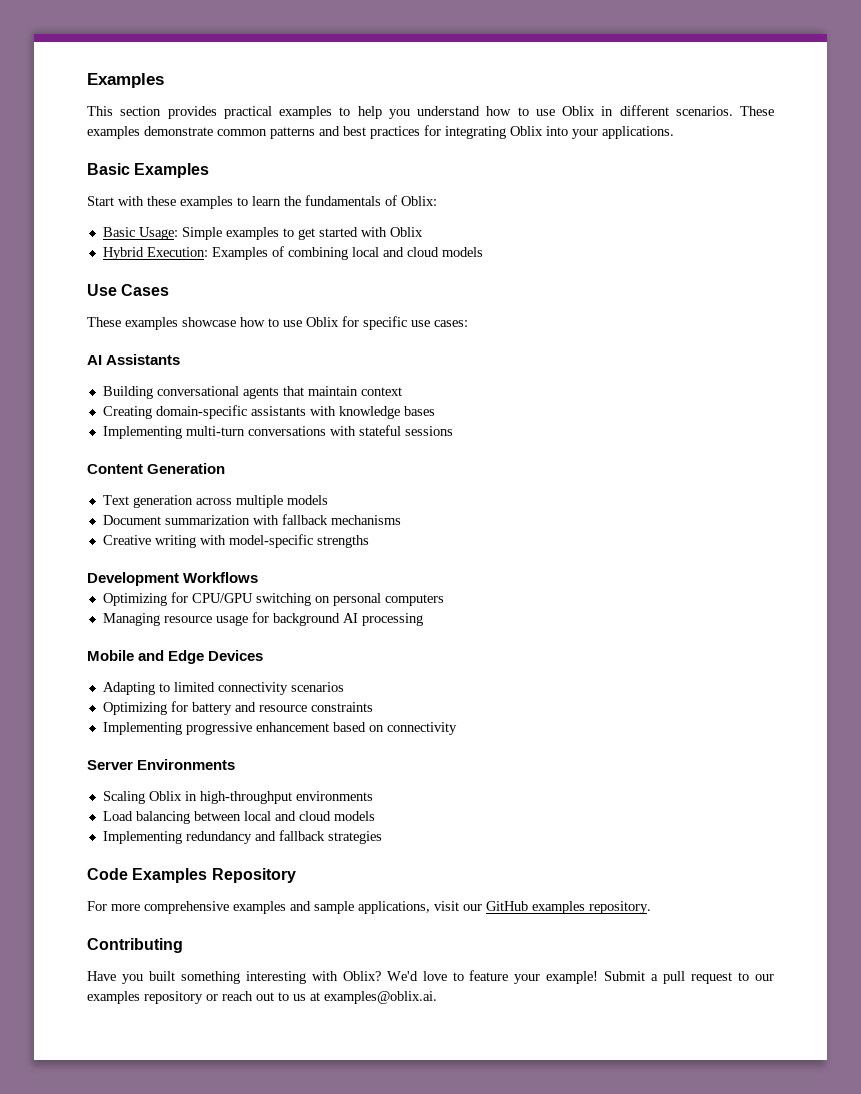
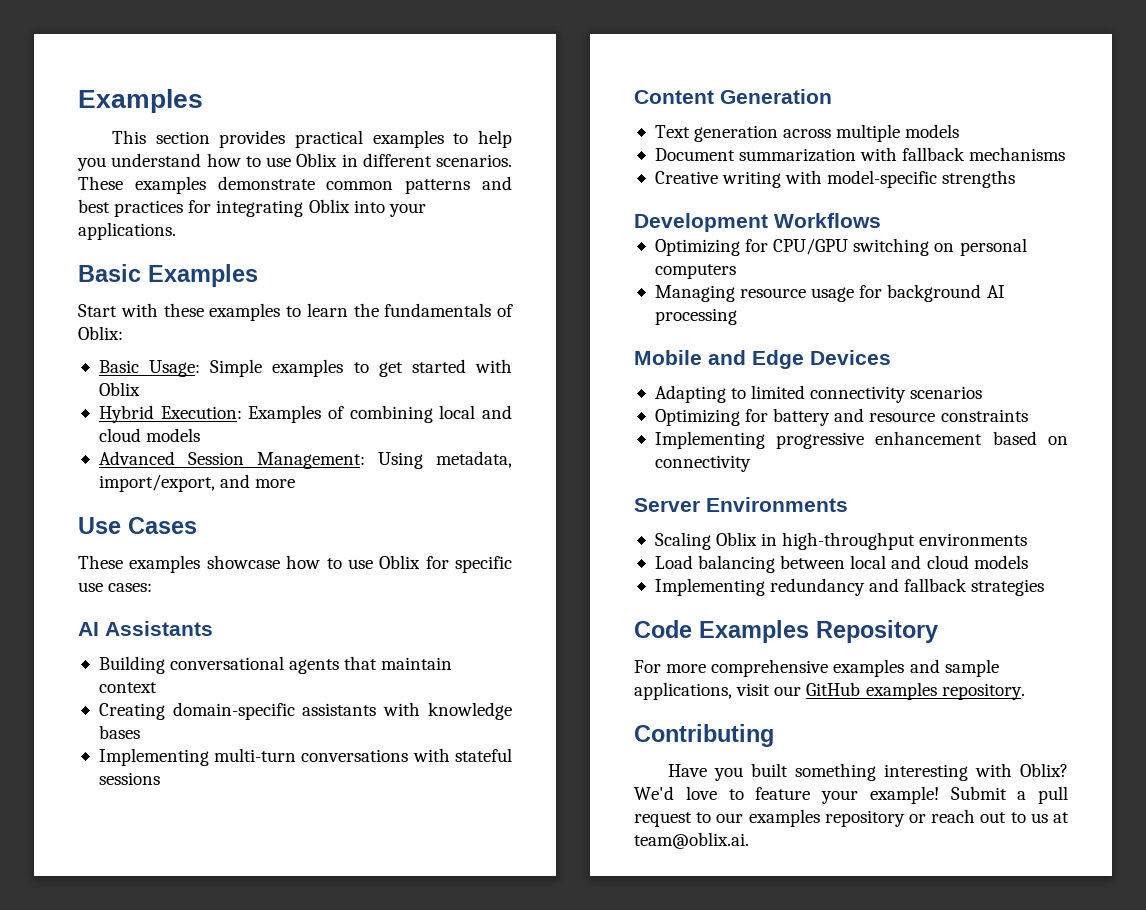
+ Advanced Session Management: Using metadata, import/export, and more
- Submit a pull request to our examples repository or reach out to us at examples@oblix.ai.
+ Submit a pull request to our examples repository or reach out to us at team@oblix.ai.

